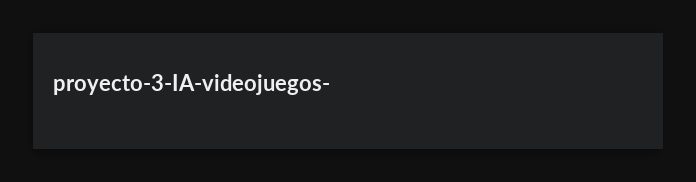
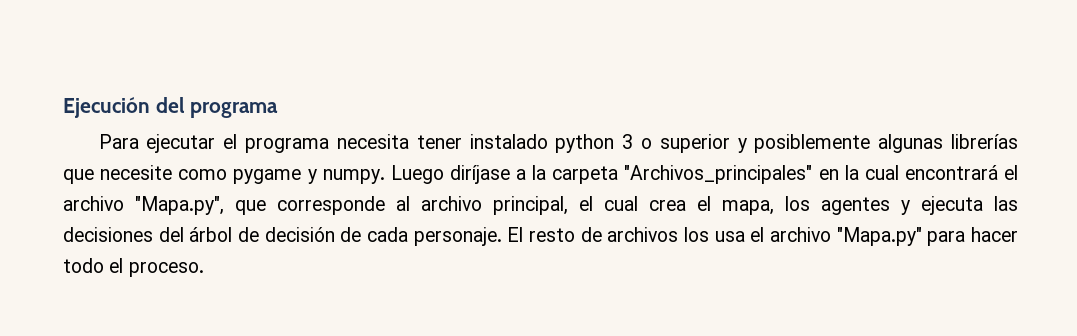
- proyecto-3-IA-videojuegos-
+ Ejecución del programa
+ Para ejecutar el programa necesita tener instalado python 3 o superior y posiblemente algunas librerías que necesite como pygame y numpy. Luego diríjase a la carpeta "Archivos_principales" en la cual encontrará el archivo "Mapa.py", que corresponde al archivo principal, el cual crea el mapa, los agentes y ejecuta las decisiones del árbol de decisión de cada personaje. El resto de archivos los usa el archivo "Mapa.py" para hacer todo el proceso.

